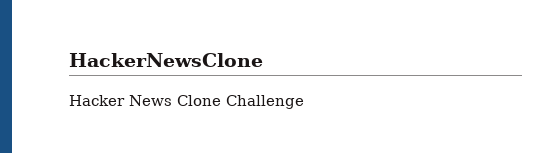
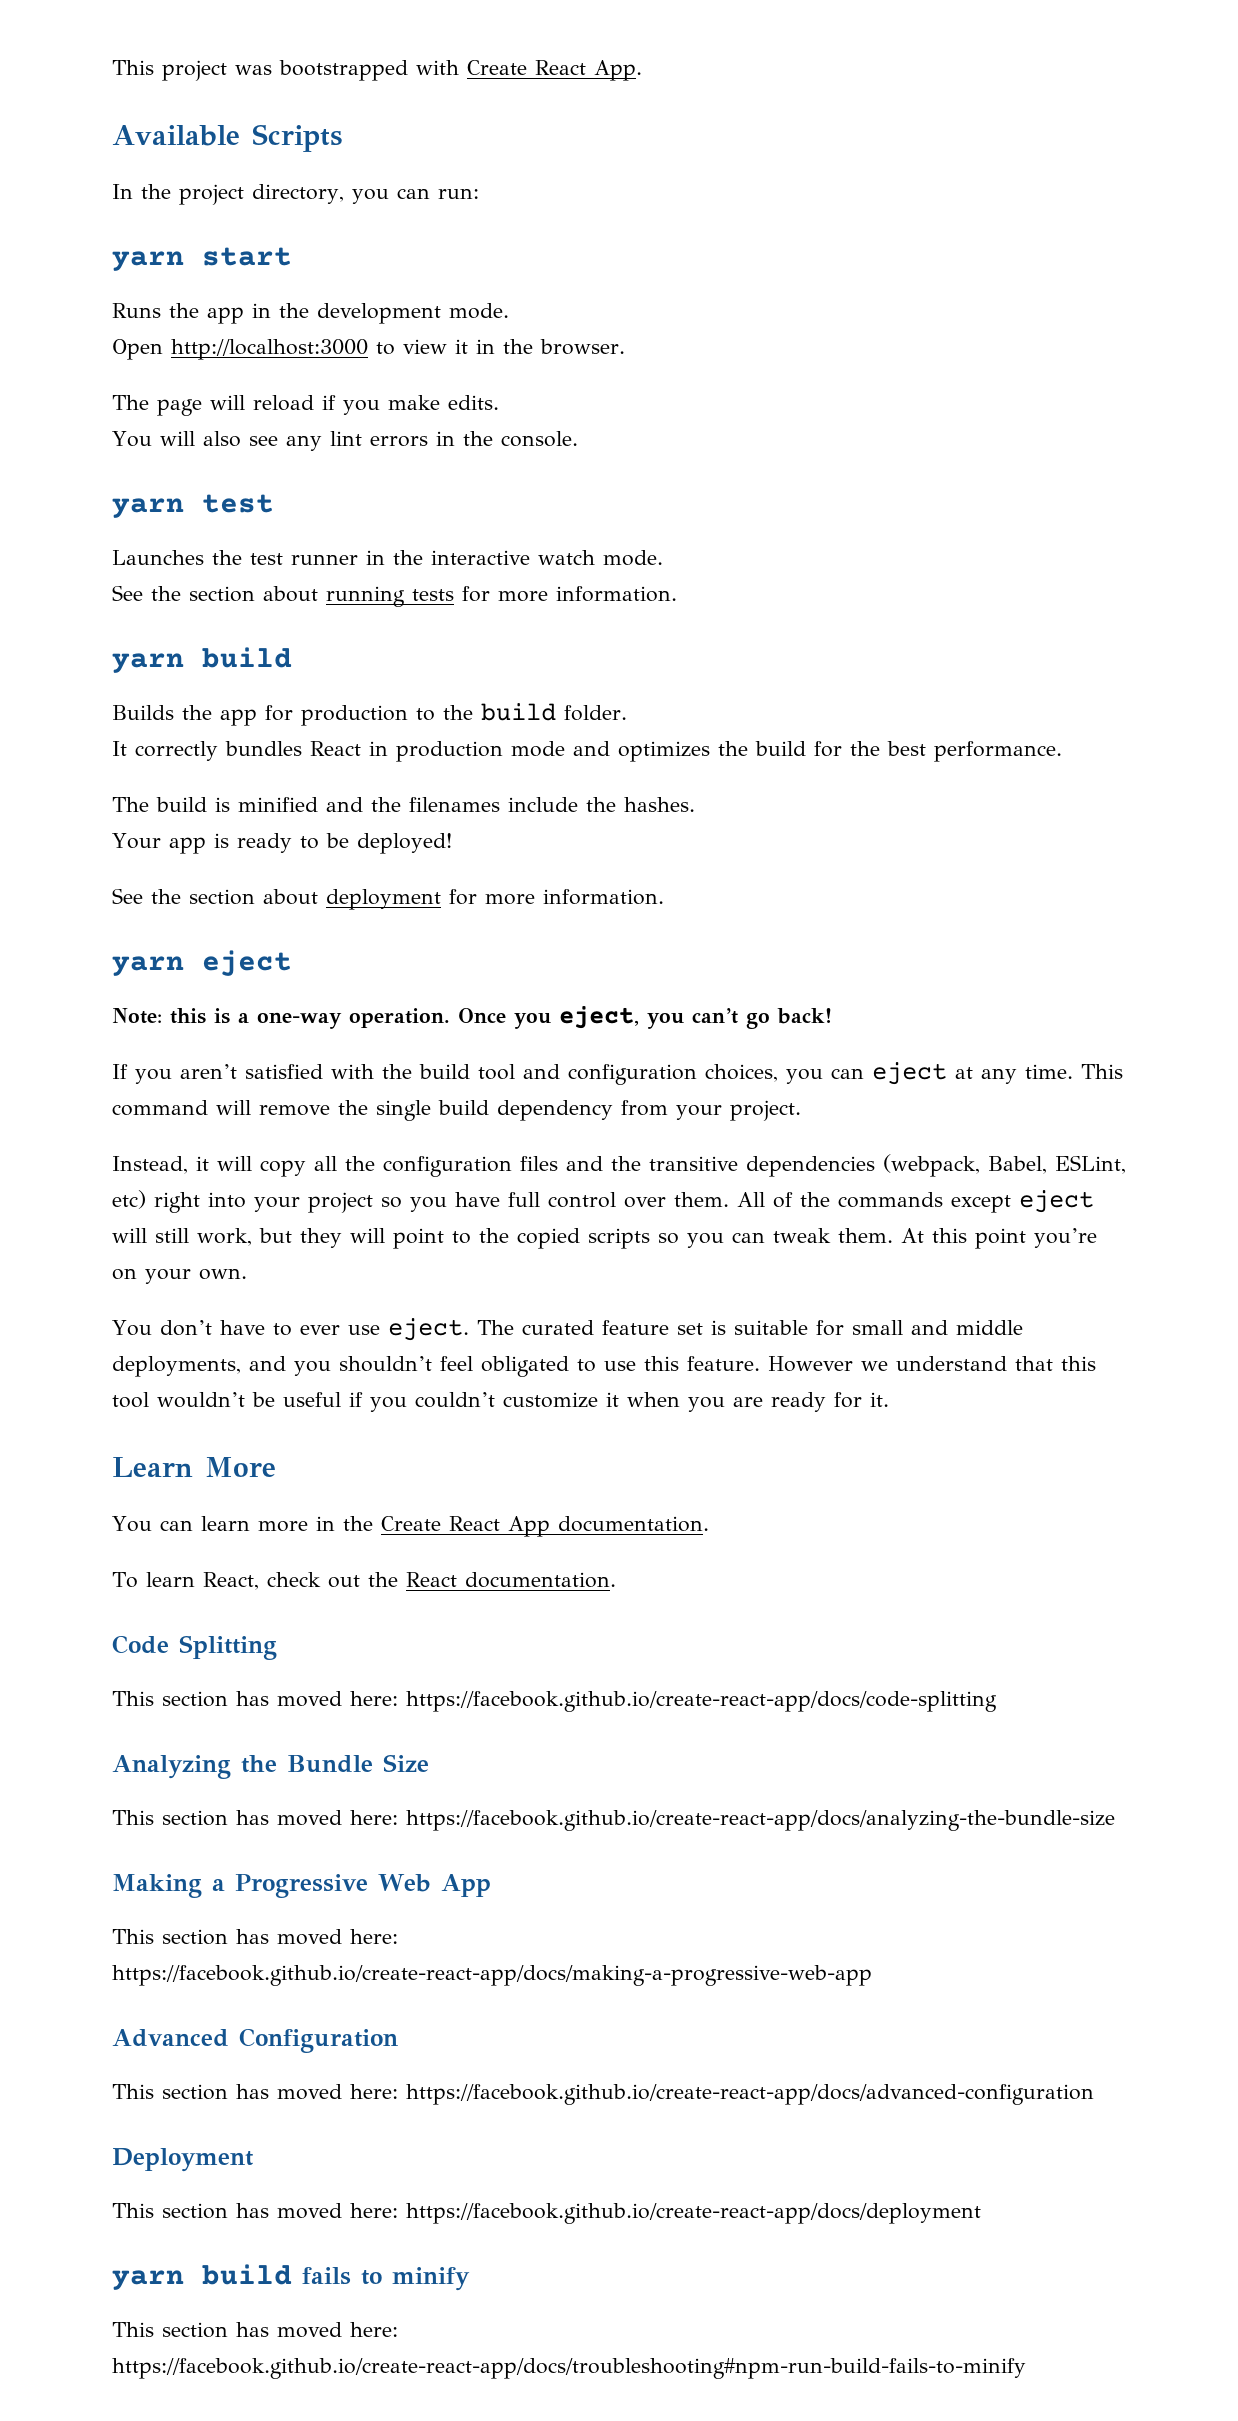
- HackerNewsClone
- Hacker News Clone Challenge
+ This project was bootstrapped with Create React App.
+ Available Scripts
+ In the project directory, you can run:
+ yarn start
+ Runs the app in the development mode.
+ Open http://localhost:3000 to view it in the browser.
+ The page will reload if you make edits.
+ You will also see any lint errors in the console.
+ yarn test
+ Launches the test runner in the interactive watch mode.
+ See the section about running tests for more information.
+ yarn build
+ Builds the app for production to the build folder.
+ It correctly bundles React in production mode and optimizes the build for the best performance.
+ The build is minified and the filenames include the hashes.
+ Your app is ready to be deployed!
+ See the section about deployment for more information.
+ yarn eject
+ Note: this is a one-way operation. Once you eject, you can’t go back!
+ If you aren’t satisfied with the build tool and configuration choices, you can eject at any time. This command will remove the single build dependency from your project.
+ Instead, it will copy all the configuration files and the transitive dependencies (webpack, Babel, ESLint, etc) right into your project so you have full control over them. All of the commands except eject will still work, but they will point to the copied scripts so you can tweak them. At this point you’re on your own.
+ You don’t have to ever use eject. The curated feature set is suitable for small and middle deployments, and you shouldn’t feel obligated to use this feature. However we understand that this tool wouldn’t be useful if you couldn’t customize it when you are ready for it.
+ Learn More
+ You can learn more in the Create React App documentation.
+ To learn React, check out the React documentation.
+ Code Splitting
+ This section has moved here: https://facebook.github.io/create-react-app/docs/code-splitting
+ Analyzing the Bundle Size
+ This section has moved here: https://facebook.github.io/create-react-app/docs/analyzing-the-bundle-size
+ Making a Progressive Web App
+ This section has moved here: https://facebook.github.io/create-react-app/docs/making-a-progressive-web-app
+ Advanced Configuration
+ This section has moved here: https://facebook.github.io/create-react-app/docs/advanced-configuration
+ Deployment
+ This section has moved here: https://facebook.github.io/create-react-app/docs/deployment
+ yarn build fails to minify
+ This section has moved here: https://facebook.github.io/create-react-app/docs/troubleshooting#npm-run-build-fails-to-minify

